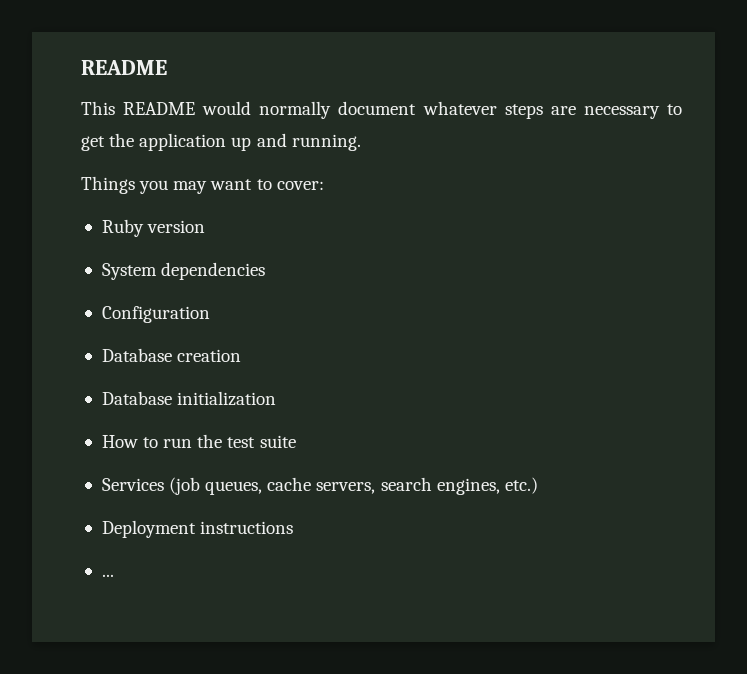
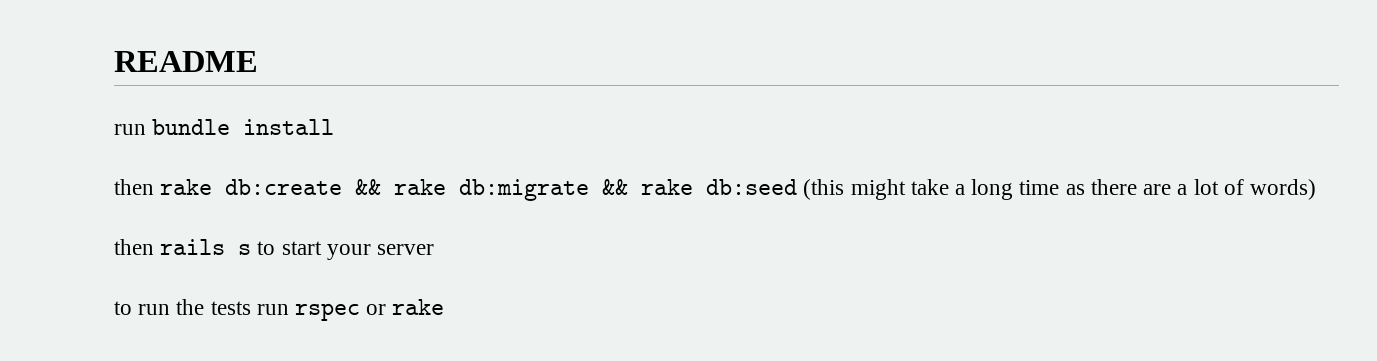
- This README would normally document whatever steps are necessary to get the application up and running.
- Things you may want to cover:
- Ruby version
- System dependencies
- Configuration
- Database creation
- Database initialization
- How to run the test suite
- Services (job queues, cache servers, search engines, etc.)
- Deployment instructions
- ...
+ run bundle install
+ then rake db:create && rake db:migrate && rake db:seed (this might take a long time as there are a lot of words)
+ then rails s to start your server
+ to run the tests run rspec or rake

